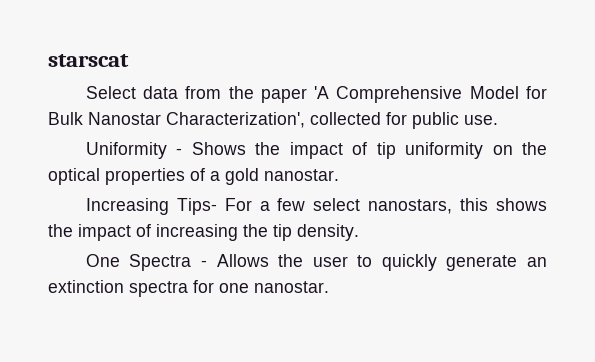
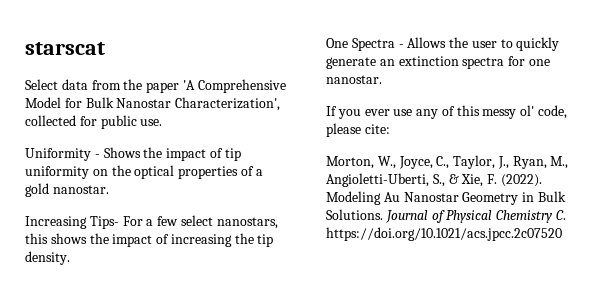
+ If you ever use any of this messy ol' code, please cite:
+ Morton, W., Joyce, C., Taylor, J., Ryan, M., Angioletti-Uberti, S., & Xie, F. (2022). Modeling Au Nanostar Geometry in Bulk Solutions. Journal of Physical Chemistry C. https://doi.org/10.1021/acs.jpcc.2c07520

